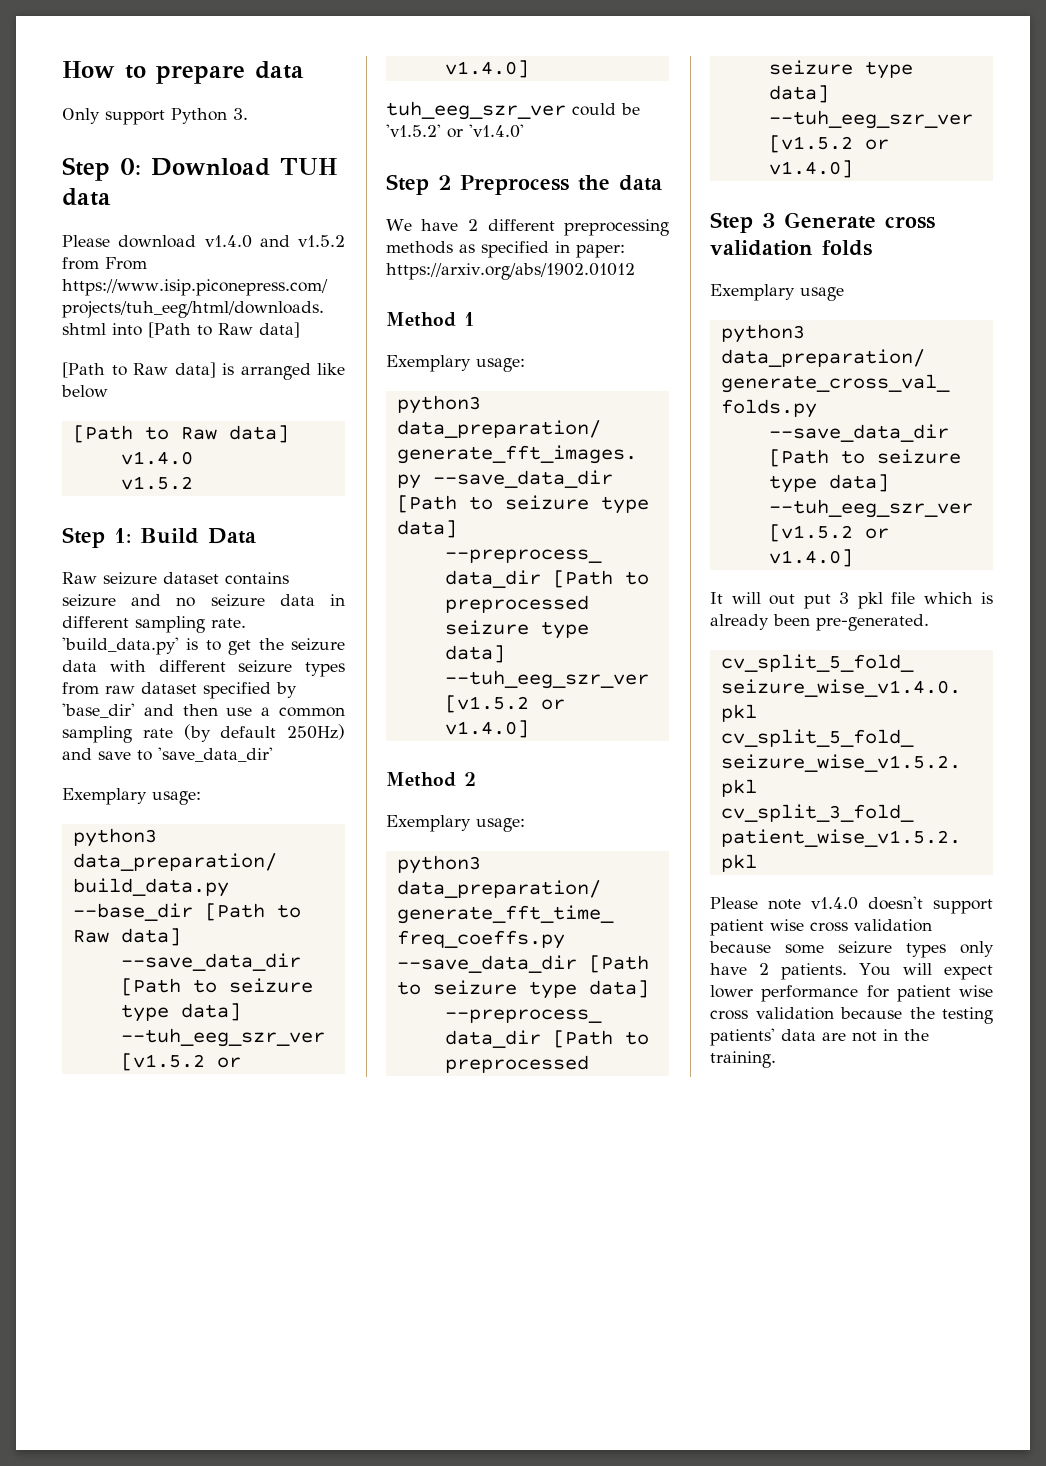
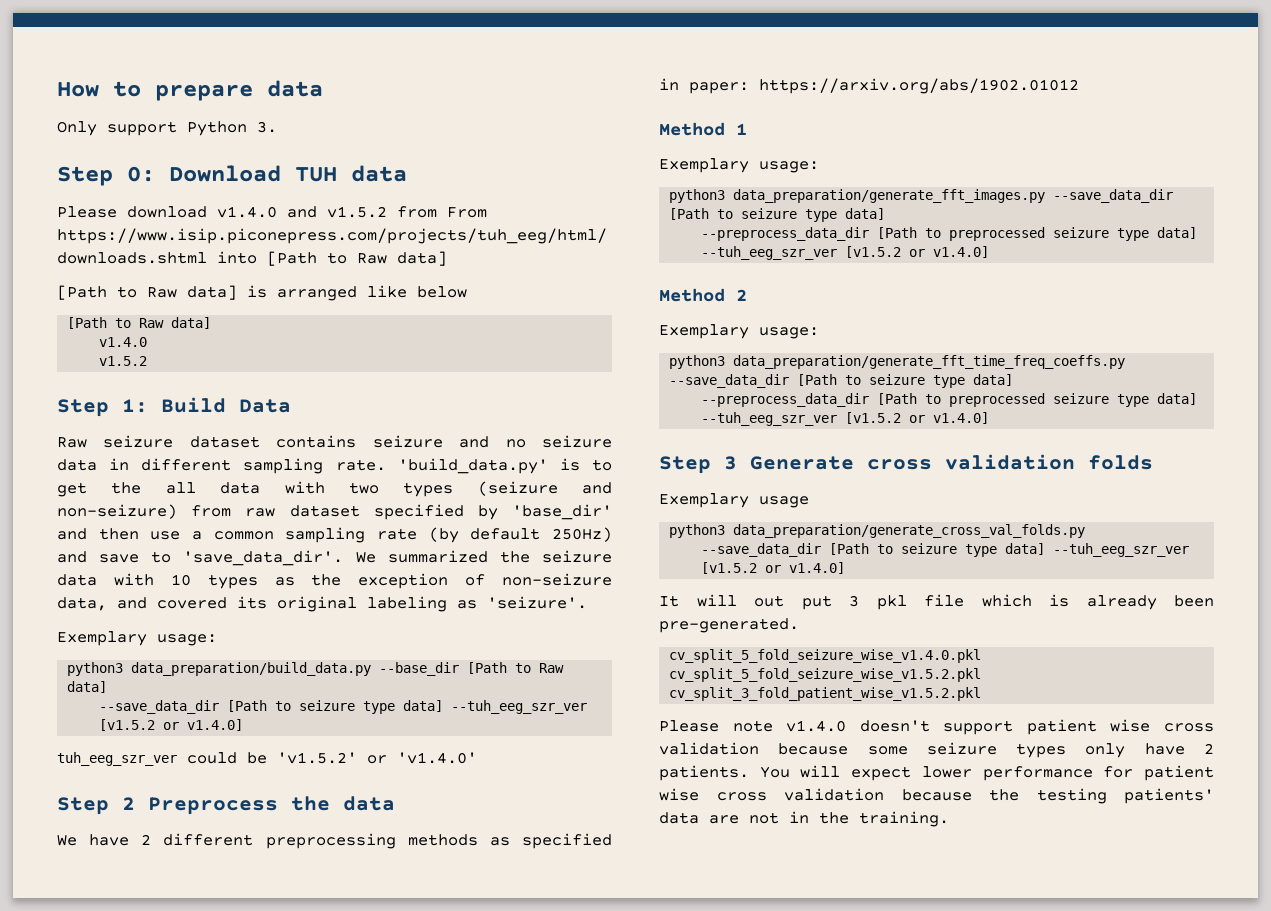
- 'build_data.py' is to get the seizure data with different seizure types from raw dataset specified by 'base_dir' and then use a common sampling rate (by default 250Hz) and save to 'save_data_dir'
+ 'build_data.py' is to get the all data with two types (seizure and non-seizure) from raw dataset specified by 'base_dir' and then use a common sampling rate (by default 250Hz) and save to 'save_data_dir'. We summarized the seizure data with 10 types as the exception of non-seizure data, and covered its original labeling as 'seizure'.

